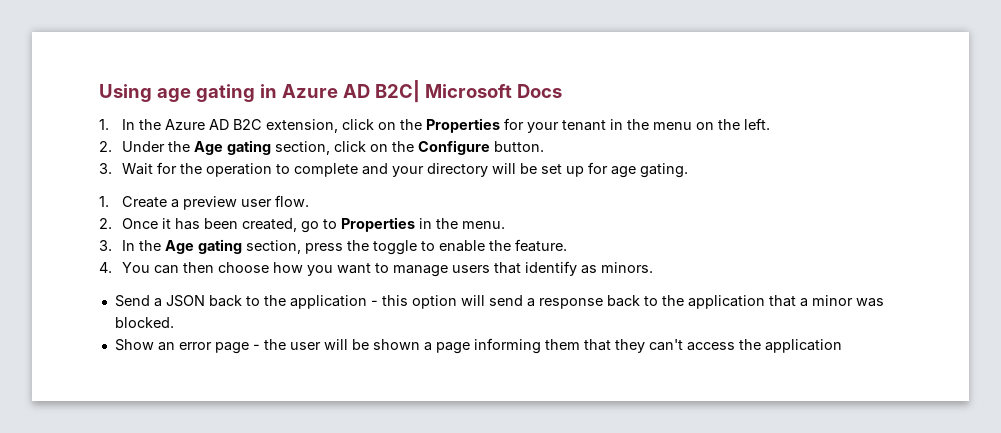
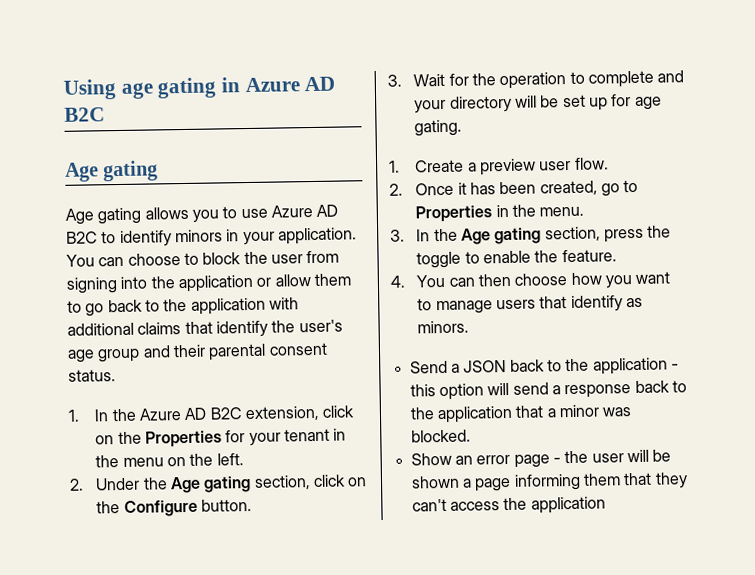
- Using age gating in Azure AD B2C| Microsoft Docs
+ Using age gating in Azure AD B2C
+ Age gating
+ Age gating allows you to use Azure AD B2C to identify minors in your application. You can choose to block the user from signing into the application or allow them to go back to the application with additional claims that identify the user's age group and their parental consent status.

